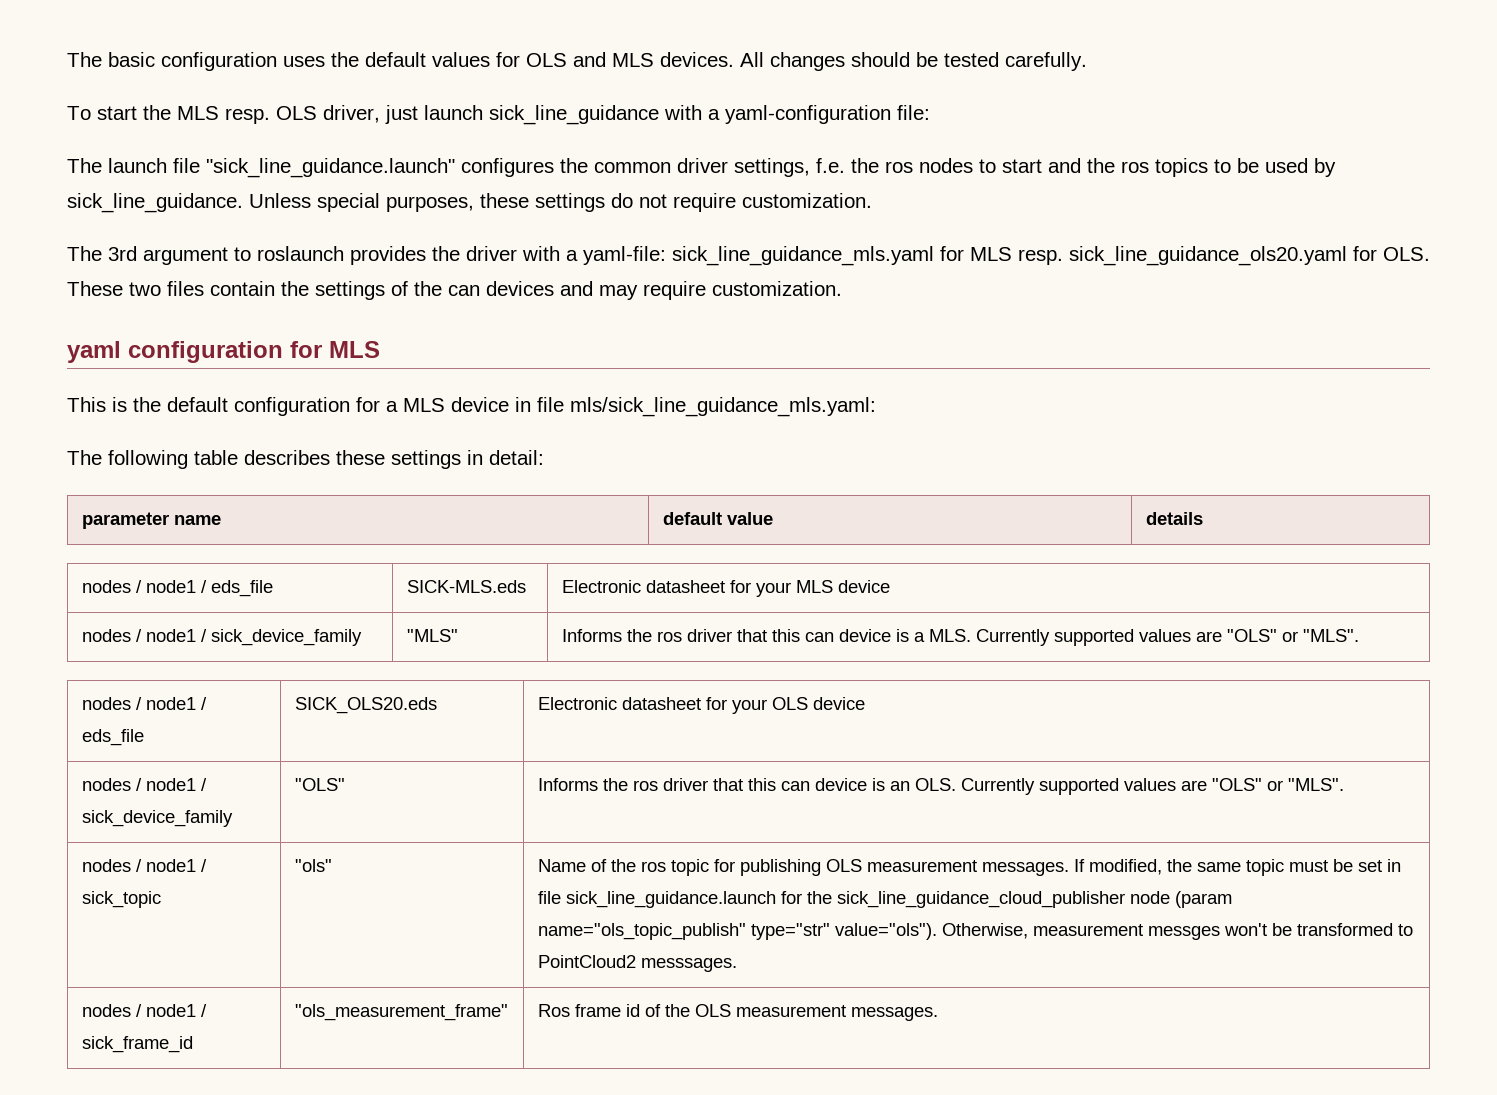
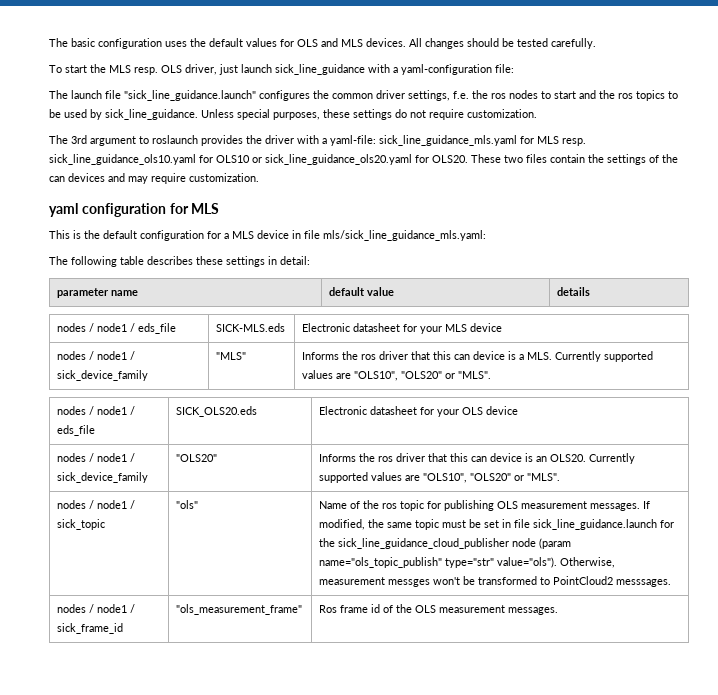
- The 3rd argument to roslaunch provides the driver with a yaml-file: sick_line_guidance_mls.yaml for MLS resp. sick_line_guidance_ols20.yaml for OLS. These two files contain the settings of the can devices and may require customization.
+ The 3rd argument to roslaunch provides the driver with a yaml-file: sick_line_guidance_mls.yaml for MLS resp. sick_line_guidance_ols10.yaml for OLS10 or sick_line_guidance_ols20.yaml for OLS20. These two files contain the settings of the can devices and may require customization.
- nodes / node1 / sick_device_family | "MLS" | Informs the ros driver that this can device is a MLS. Currently supported values are "OLS" or "MLS".
+ nodes / node1 / sick_device_family | "MLS" | Informs the ros driver that this can device is a MLS. Currently supported values are "OLS10", "OLS20" or "MLS".
- nodes / node1 / sick_device_family | "OLS" | Informs the ros driver that this can device is an OLS. Currently supported values are "OLS" or "MLS".
+ nodes / node1 / sick_device_family | "OLS20" | Informs the ros driver that this can device is an OLS20. Currently supported values are "OLS10", "OLS20" or "MLS".

